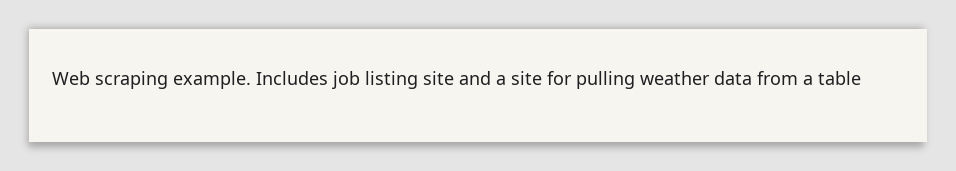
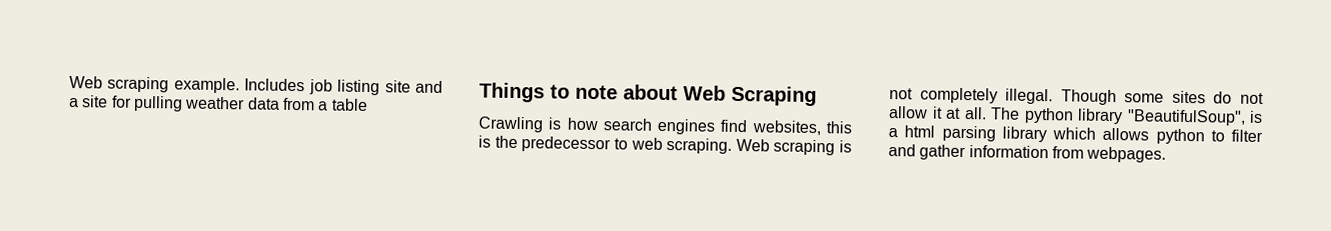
+ Things to note about Web Scraping
+ Crawling is how search engines find websites, this is the predecessor to web scraping. Web scraping is not completely illegal. Though some sites do not allow it at all. The python library "BeautifulSoup", is a html parsing library which allows python to filter and gather information from webpages.

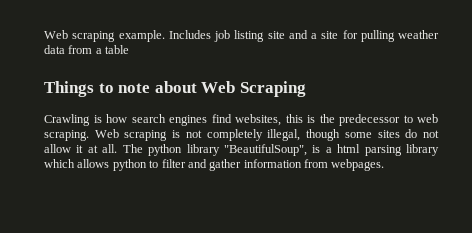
- Web scraping is not completely illegal. Though some sites do not allow it at all.
+ Web scraping is not completely illegal, though some sites do not allow it at all.

